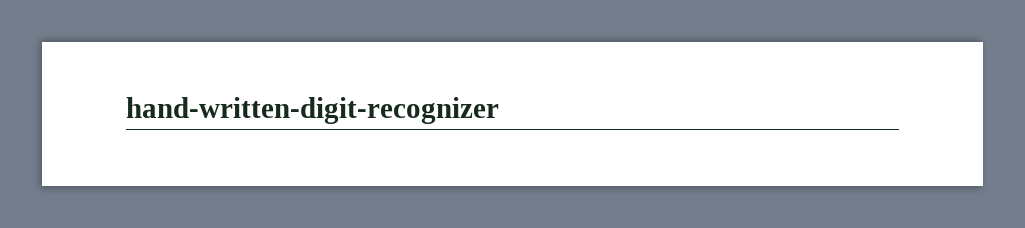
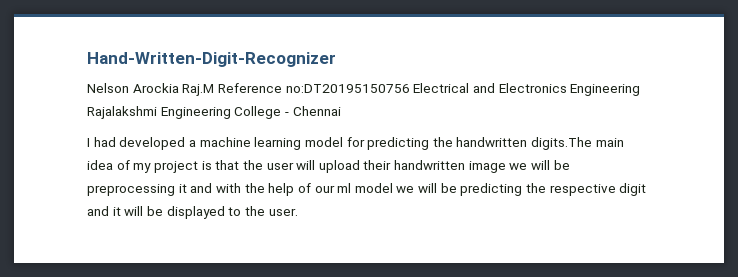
- hand-written-digit-recognizer
+ Hand-Written-Digit-Recognizer
+ Nelson Arockia Raj.M Reference no:DT20195150756 Electrical and Electronics Engineering Rajalakshmi Engineering College - Chennai
+ I had developed a machine learning model for predicting the handwritten digits.The main idea of my project is that the user will upload their handwritten image we will be preprocessing it and with the help of our ml model we will be predicting the respective digit and it will be displayed to the user.

